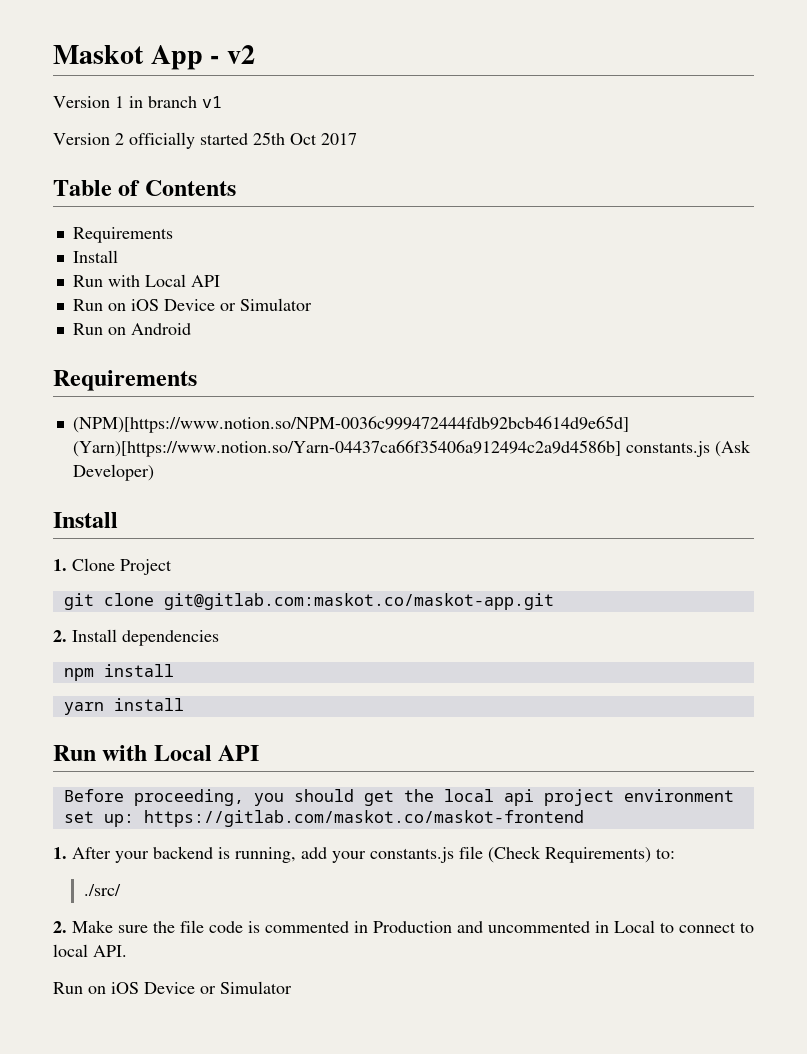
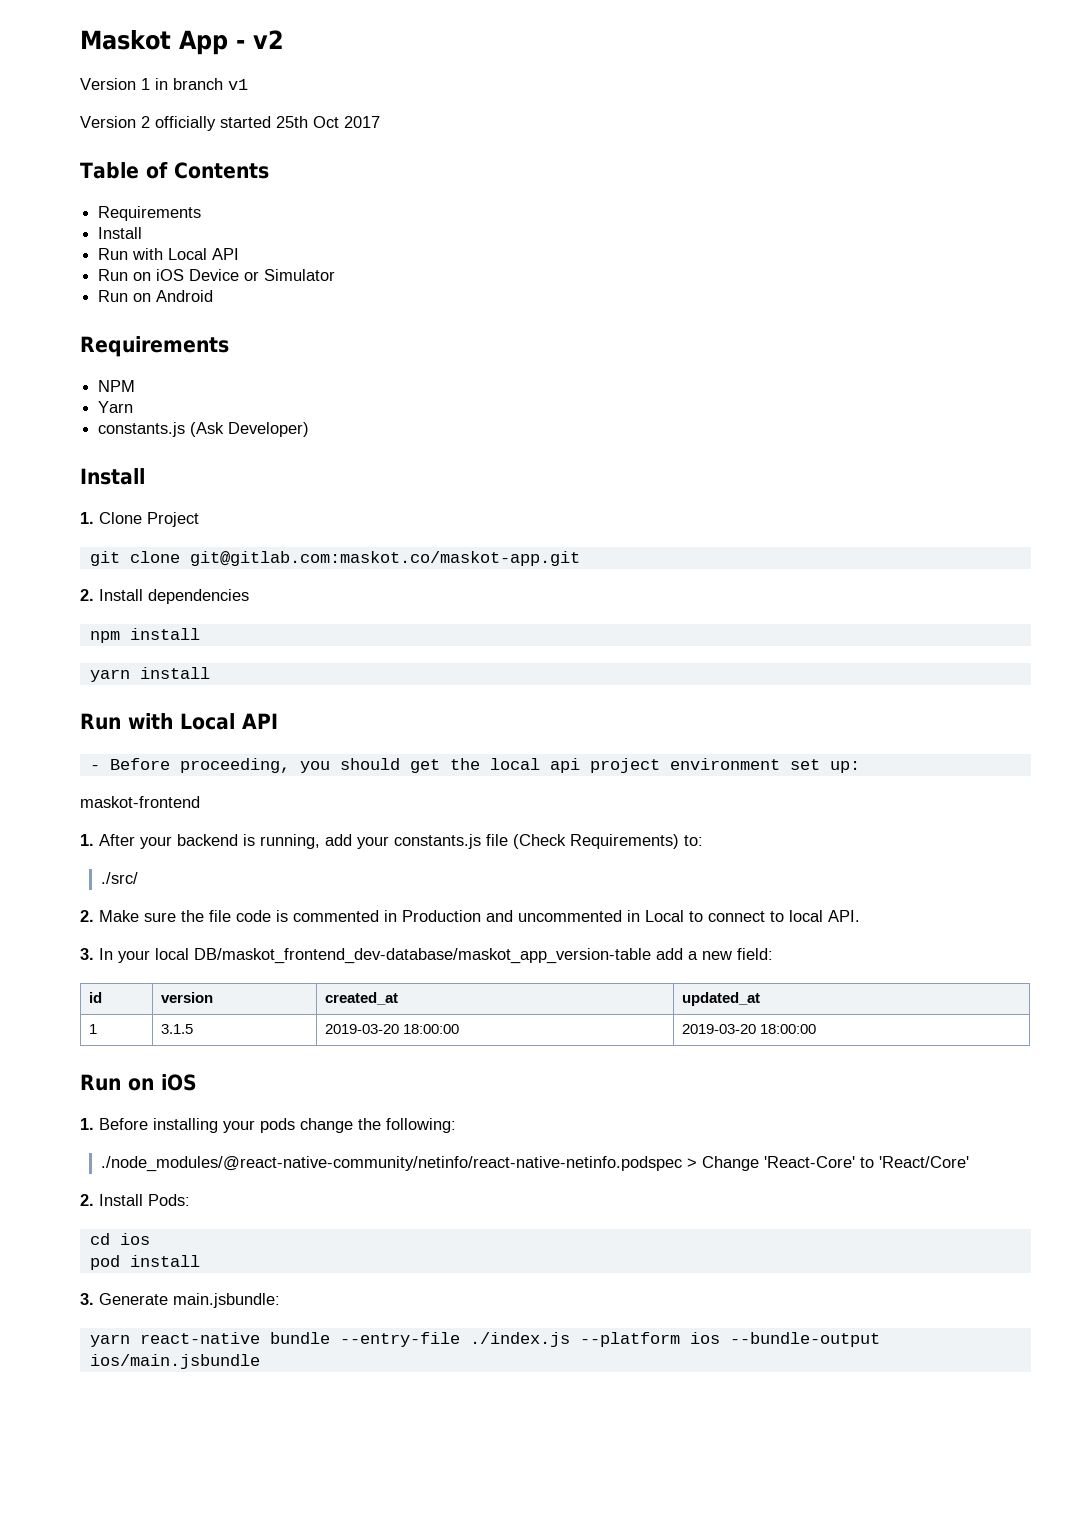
- (NPM)[https://www.notion.so/NPM-0036c999472444fdb92bcb4614d9e65d] (Yarn)[https://www.notion.so/Yarn-04437ca66f35406a912494c2a9d4586b] constants.js (Ask Developer)
+ NPM
+ Yarn
+ constants.js (Ask Developer)
- Before proceeding, you should get the local api project environment set up: https://gitlab.com/maskot.co/maskot-frontend
+ - Before proceeding, you should get the local api project environment set up:
+ maskot-frontend
  2. Make sure the file code is commented in Production and uncommented in Local to connect to local API.
- Run on iOS Device or Simulator
+ 3. In your local DB/maskot_frontend_dev-database/maskot_app_version-table add a new field:
+ id | version | created_at | updated_at
+ 1 | 3.1.5 | 2019-03-20 18:00:00 | 2019-03-20 18:00:00
+ Run on iOS
+ 1. Before installing your pods change the following:
+ ./node_modules/@react-native-community/netinfo/react-native-netinfo.podspec > Change 'React-Core' to 'React/Core'
+ 2. Install Pods:
+ cd ios
+ pod install
+ 3. Generate main.jsbundle:
+ yarn react-native bundle --entry-file ./index.js --platform ios --bundle-output ios/main.jsbundle

